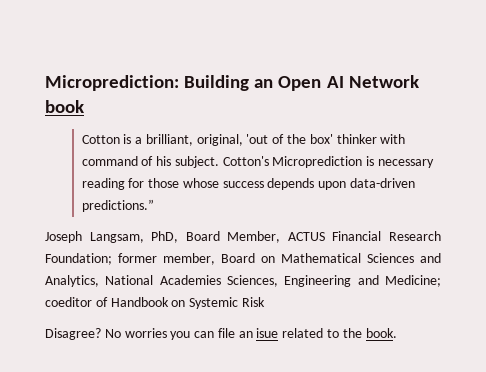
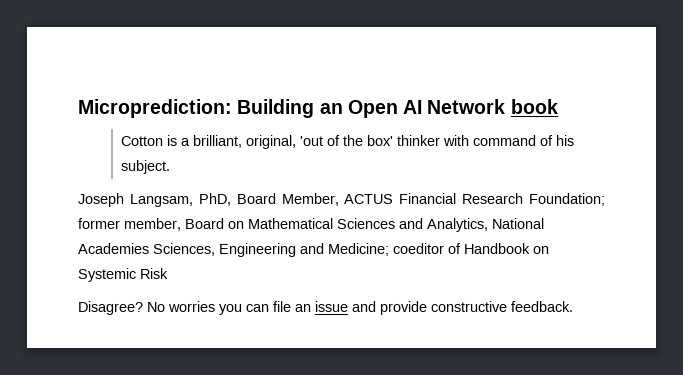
- Cotton's Microprediction is necessary reading for those whose success depends upon data-driven predictions.”
- No worries you can file an isue related to the book.
+ No worries you can file an issue and provide constructive feedback.

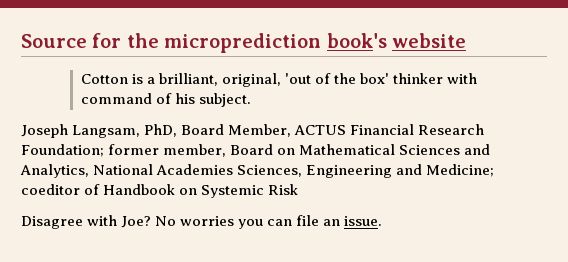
- Microprediction: Building an Open AI Network book
+ Source for the microprediction book's website
- Disagree?
+ Disagree with Joe?
- No worries you can file an issue and provide constructive feedback.
+ No worries you can file an issue.

